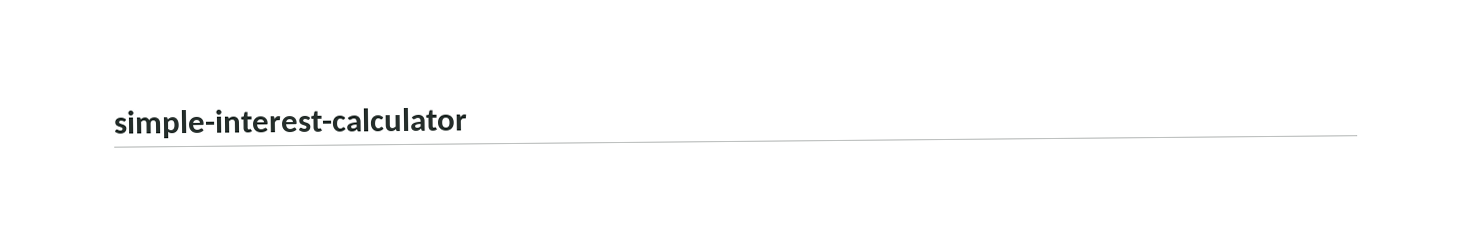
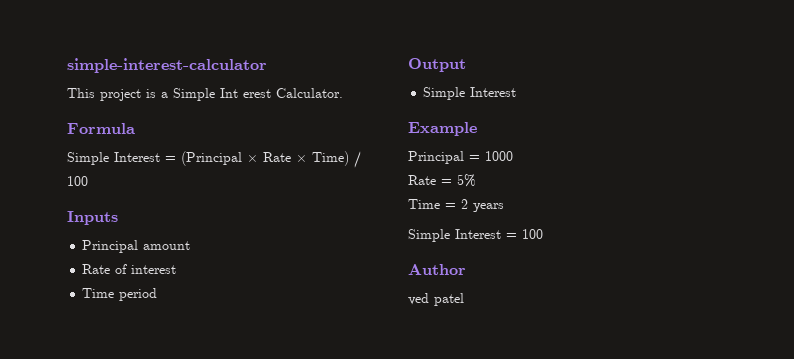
+ This project is a Simple Int erest Calculator.
+ Formula
+ Simple Interest = (Principal × Rate × Time) / 100
+ Inputs
+ Principal amount
+ Rate of interest
+ Time period
+ Output
+ Simple Interest
+ Example
+ Principal = 1000
+ Rate = 5%
+ Time = 2 years
+ Simple Interest = 100
+ Author
+ ved patel

